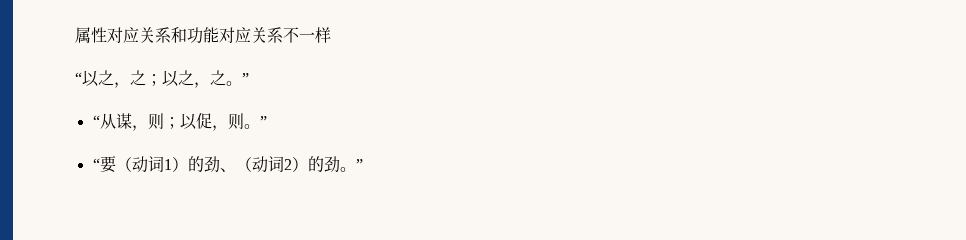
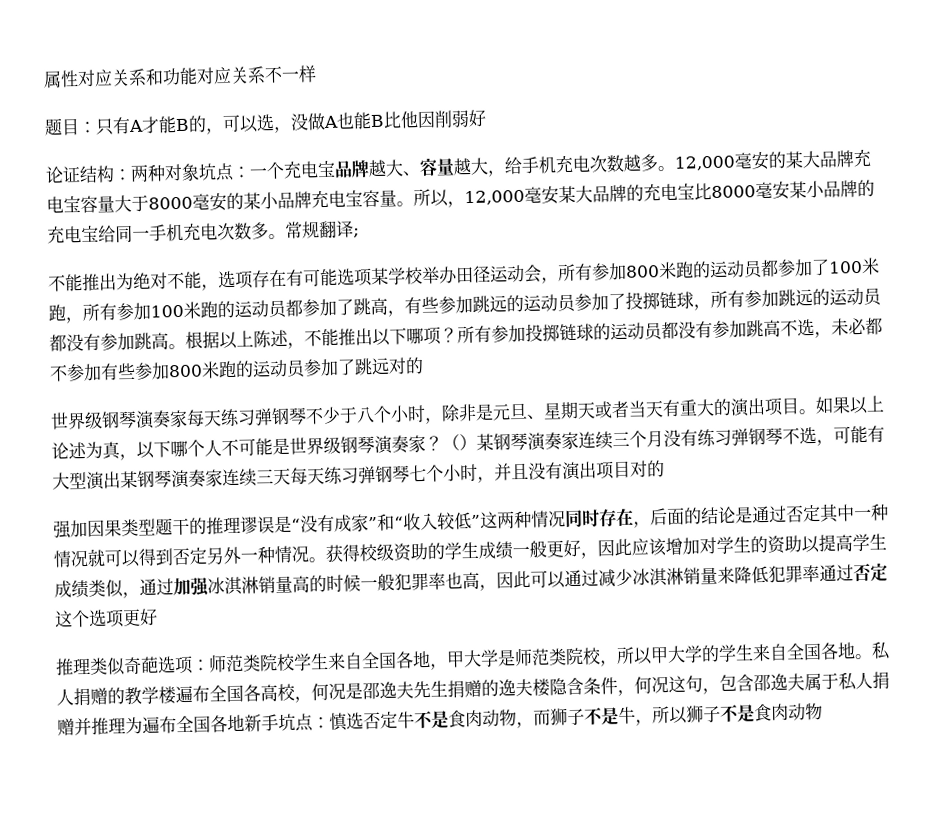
- “以之，之；以之，之。”
- “从谋，则；以促，则。”
- “要（动词1）的劲、（动词2）的劲。”
+ 题目：只有A才能B的，可以选，没做A也能B比他因削弱好
+ 论证结构：两种对象坑点：一个充电宝品牌越大、容量越大，给手机充电次数越多。12,000毫安的某大品牌充电宝容量大于8000毫安的某小品牌充电宝容量。所以，12,000毫安某大品牌的充电宝比8000毫安某小品牌的充电宝给同一手机充电次数多。常规翻译;
+ 不能推出为绝对不能，选项存在有可能选项某学校举办田径运动会，所有参加800米跑的运动员都参加了100米跑，所有参加100米跑的运动员都参加了跳高，有些参加跳远的运动员参加了投掷链球，所有参加跳远的运动员都没有参加跳高。根据以上陈述，不能推出以下哪项？所有参加投掷链球的运动员都没有参加跳高不选，未必都不参加有些参加800米跑的运动员参加了跳远对的
+ 世界级钢琴演奏家每天练习弹钢琴不少于八个小时，除非是元旦、星期天或者当天有重大的演出项目。如果以上论述为真，以下哪个人不可能是世界级钢琴演奏家？（）某钢琴演奏家连续三个月没有练习弹钢琴不选，可能有大型演出某钢琴演奏家连续三天每天练习弹钢琴七个小时，并且没有演出项目对的
+ 强加因果类型题干的推理谬误是“没有成家”和“收入较低”这两种情况同时存在，后面的结论是通过否定其中一种情况就可以得到否定另外一种情况。获得校级资助的学生成绩一般更好，因此应该增加对学生的资助以提高学生成绩类似，通过加强冰淇淋销量高的时候一般犯罪率也高，因此可以通过减少冰淇淋销量来降低犯罪率通过否定这个选项更好
+ 推理类似奇葩选项：师范类院校学生来自全国各地，甲大学是师范类院校，所以甲大学的学生来自全国各地。私人捐赠的教学楼遍布全国各高校，何况是邵逸夫先生捐赠的逸夫楼隐含条件，何况这句，包含邵逸夫属于私人捐赠并推理为遍布全国各地新手坑点：慎选否定牛不是食肉动物，而狮子不是牛，所以狮子不是食肉动物

